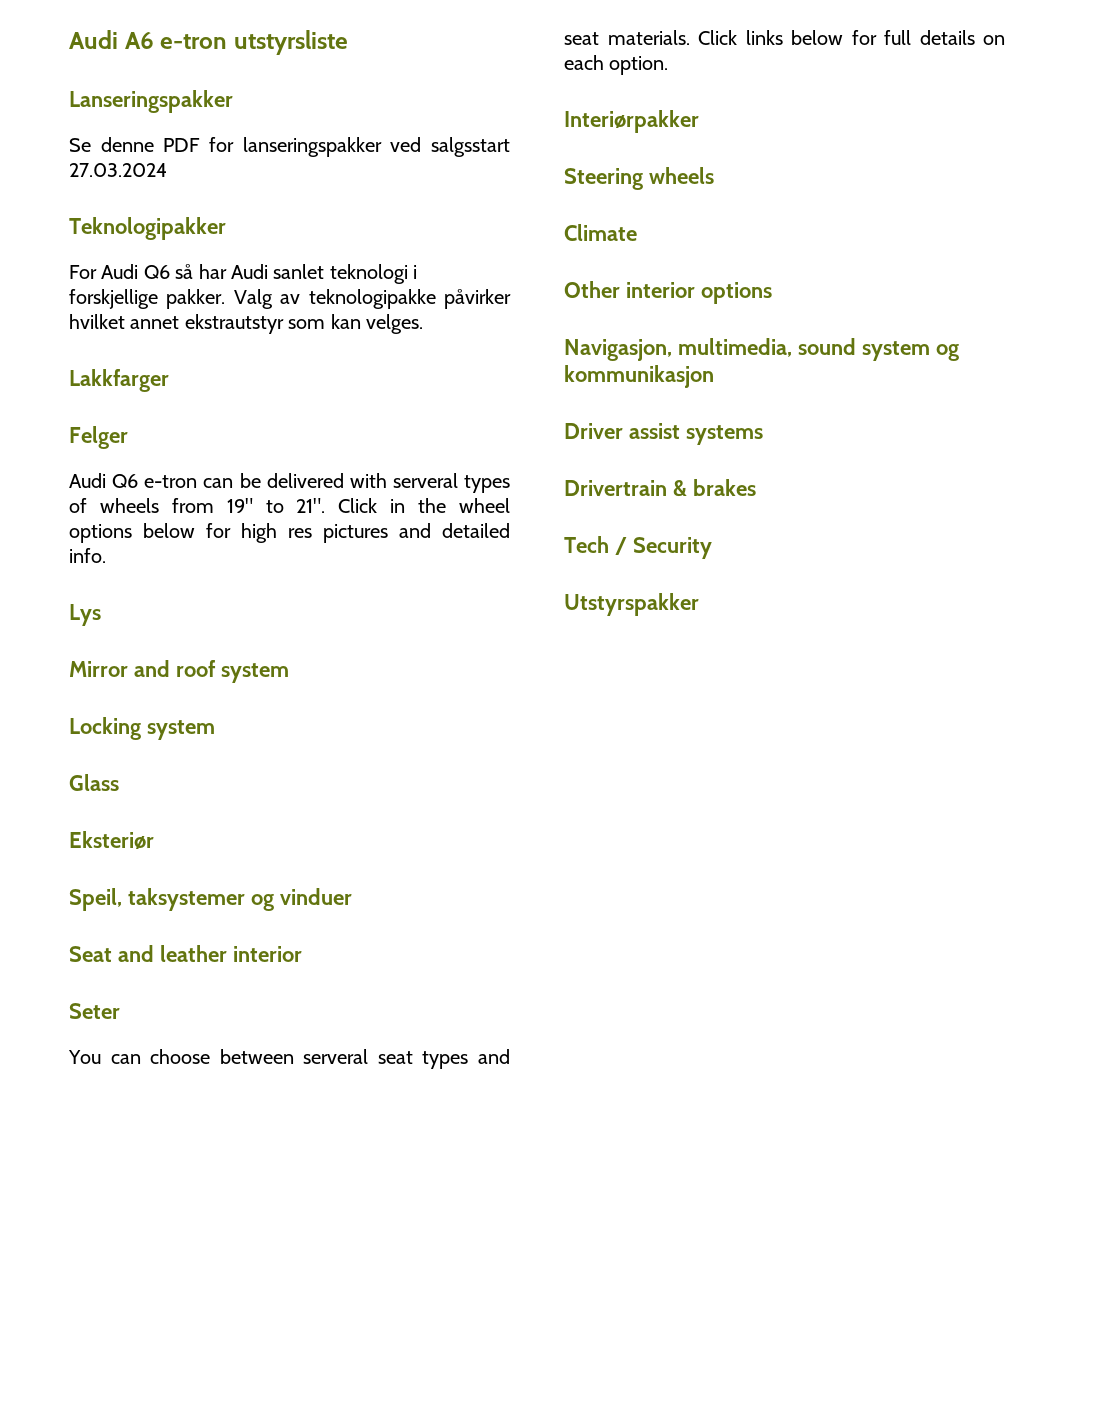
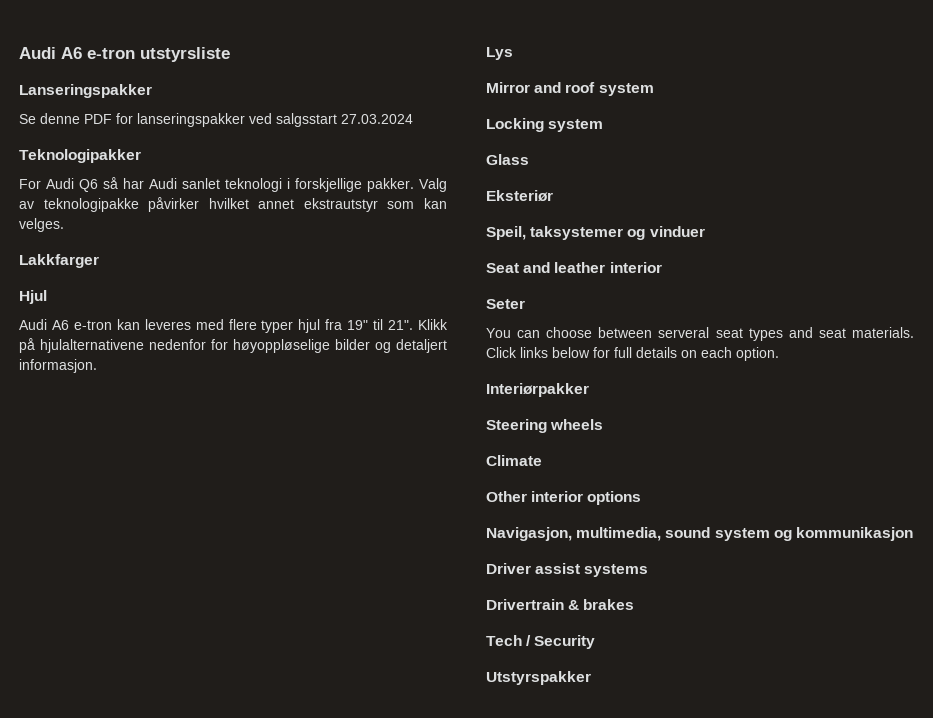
- Felger
- Audi Q6 e-tron can be delivered with serveral types of wheels from 19" to 21". Click in the wheel options below for high res pictures and detailed info.
+ Hjul
+ Audi A6 e-tron kan leveres med flere typer hjul fra 19" til 21". Klikk på hjulalternativene nedenfor for høyoppløselige bilder og detaljert informasjon.

